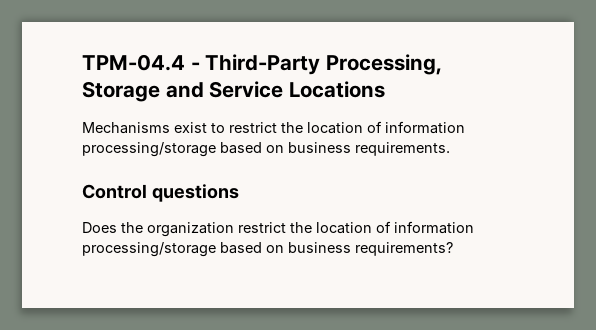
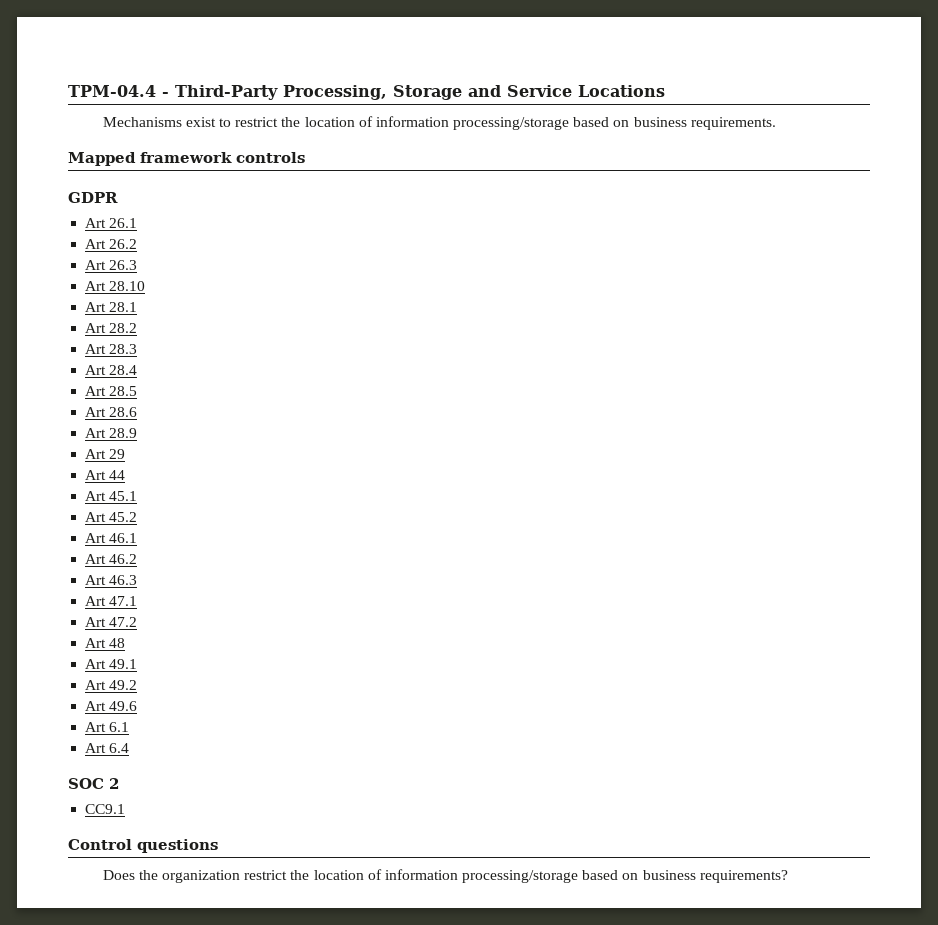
+ Mapped framework controls
+ GDPR
+ Art 26.1
+ Art 26.2
+ Art 26.3
+ Art 28.10
+ Art 28.1
+ Art 28.2
+ Art 28.3
+ Art 28.4
+ Art 28.5
+ Art 28.6
+ Art 28.9
+ Art 29
+ Art 44
+ Art 45.1
+ Art 45.2
+ Art 46.1
+ Art 46.2
+ Art 46.3
+ Art 47.1
+ Art 47.2
+ Art 48
+ Art 49.1
+ Art 49.2
+ Art 49.6
+ Art 6.1
+ Art 6.4
+ SOC 2
+ CC9.1

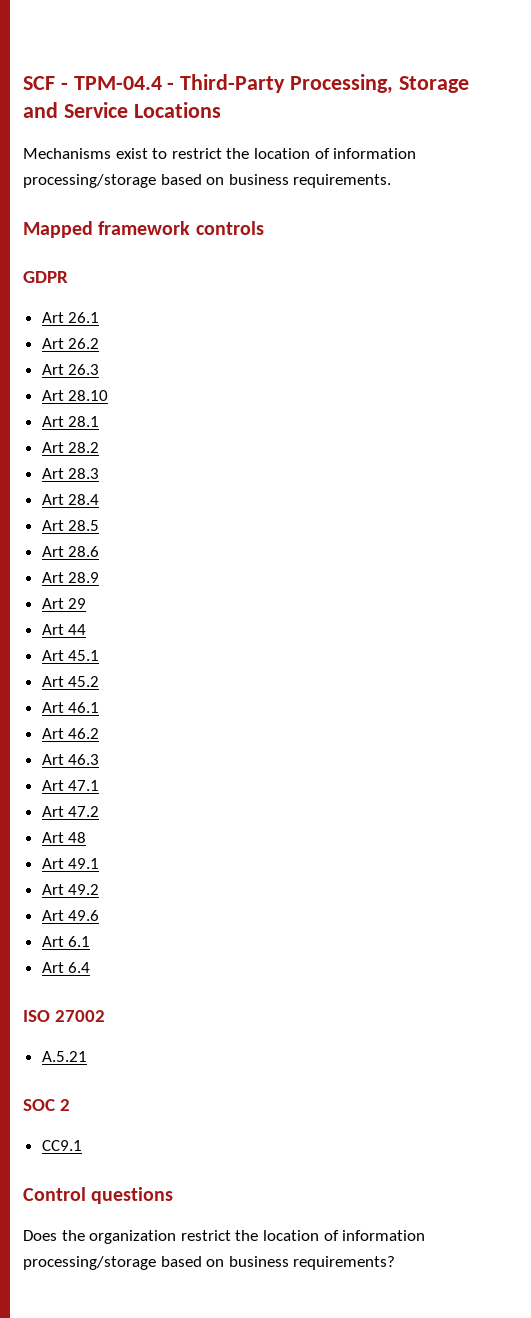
- TPM-04.4 - Third-Party Processing, Storage and Service Locations
+ SCF - TPM-04.4 - Third-Party Processing, Storage and Service Locations
+ ISO 27002
+ A.5.21

